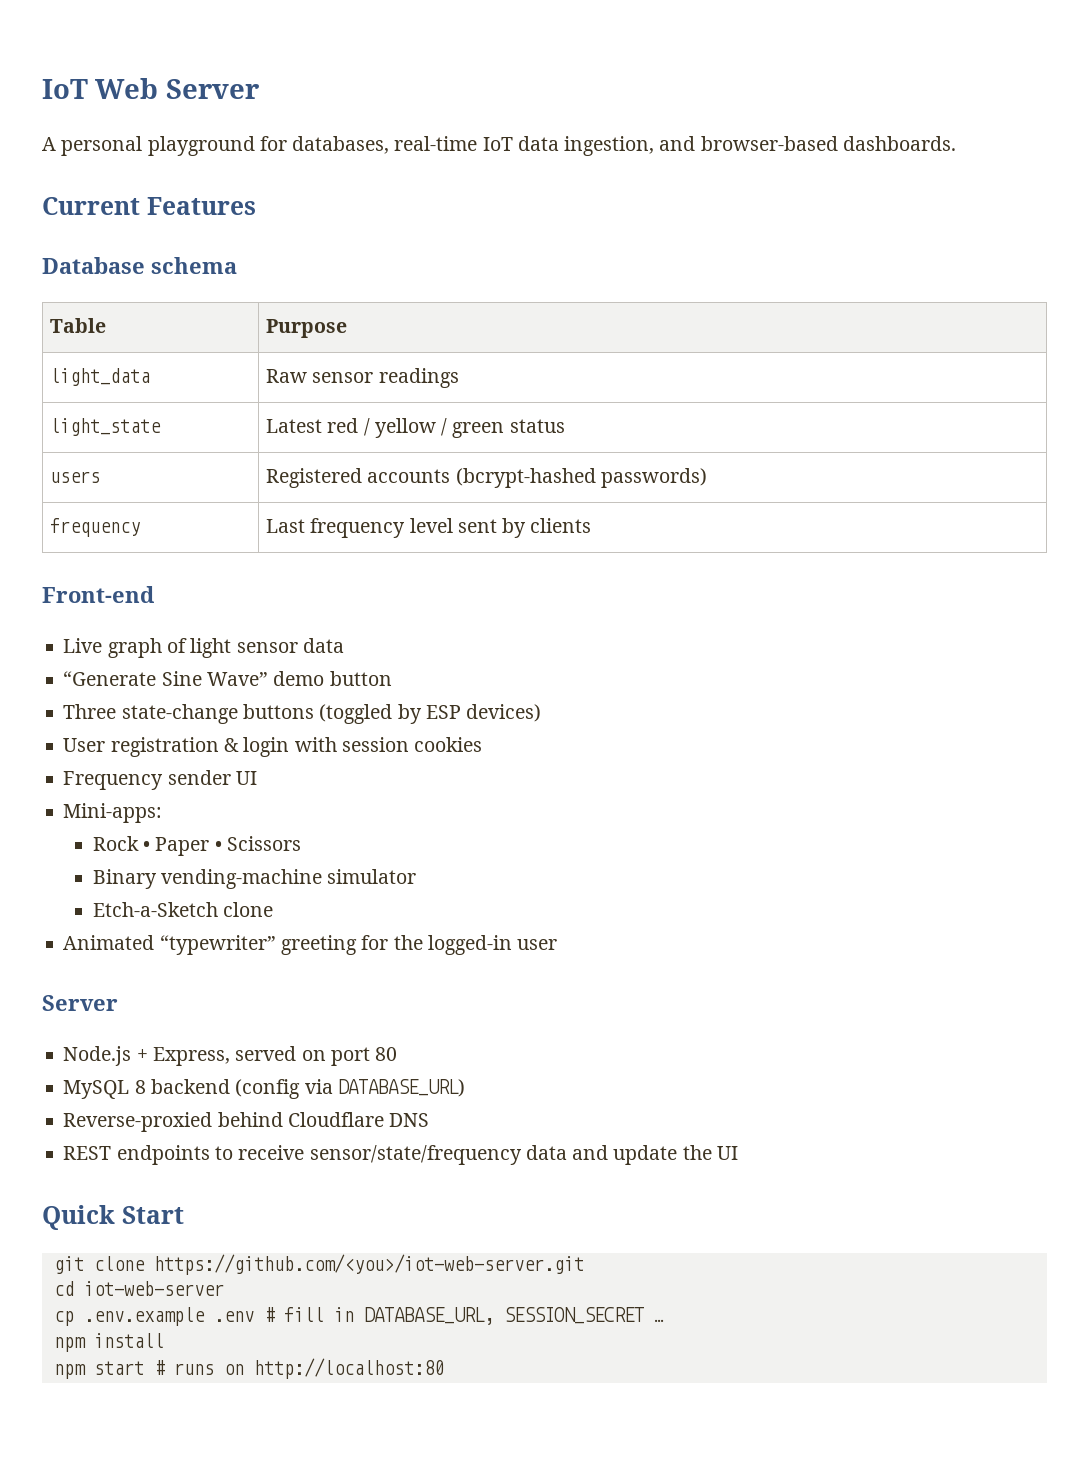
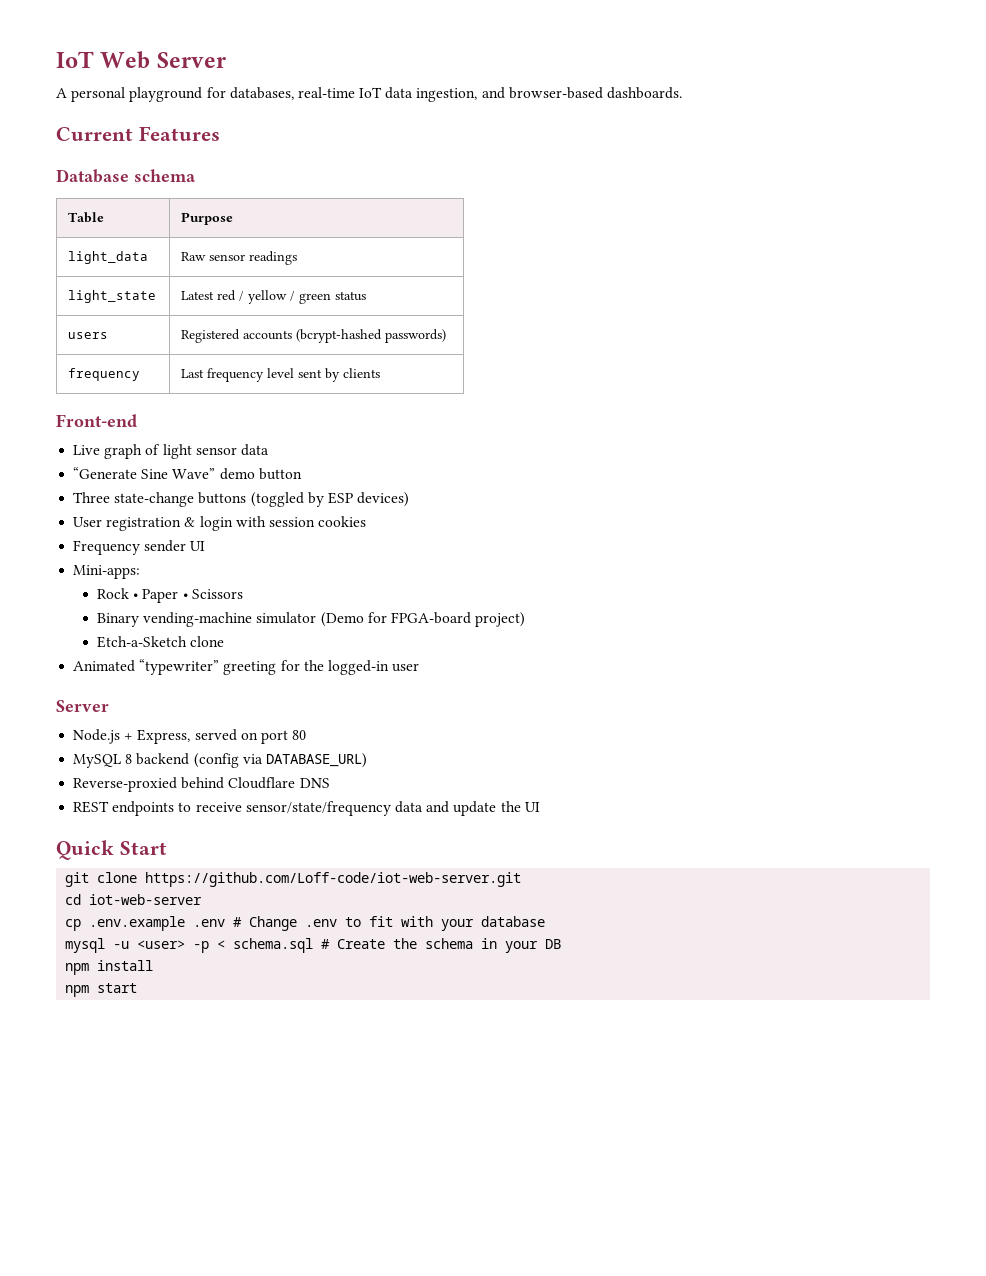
- Binary vending-machine simulator
+ Binary vending-machine simulator (Demo for FPGA-board project)
- git clone https://github.com/<you>/iot-web-server.git
+ git clone https://github.com/Loff-code/iot-web-server.git
- cp .env.example .env # fill in DATABASE_URL, SESSION_SECRET …
+ cp .env.example .env # Change .env to fit with your database
+ mysql -u <user> -p < schema.sql # Create the schema in your DB
- npm start # runs on http://localhost:80
+ npm start

